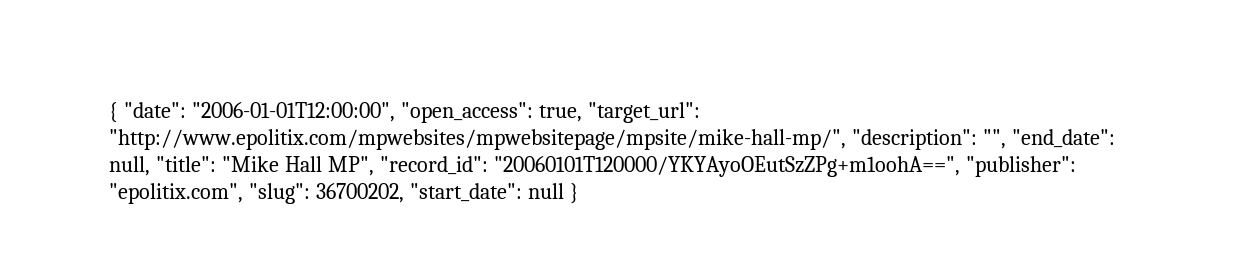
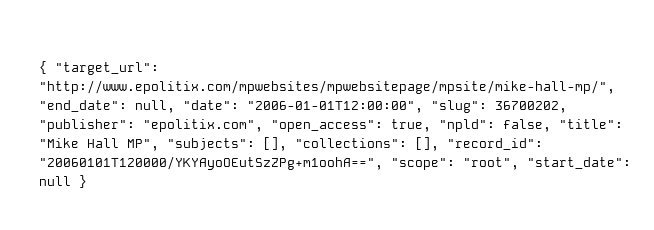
- { "date": "2006-01-01T12:00:00", "open_access": true, "target_url": "http://www.epolitix.com/mpwebsites/mpwebsitepage/mpsite/mike-hall-mp/", "description": "", "end_date": null, "title": "Mike Hall MP", "record_id": "20060101T120000/YKYAyoOEutSzZPg+m1oohA==", "publisher": "epolitix.com", "slug": 36700202, "start_date": null }
+ { "target_url": "http://www.epolitix.com/mpwebsites/mpwebsitepage/mpsite/mike-hall-mp/", "end_date": null, "date": "2006-01-01T12:00:00", "slug": 36700202, "publisher": "epolitix.com", "open_access": true, "npld": false, "title": "Mike Hall MP", "subjects": [], "collections": [], "record_id": "20060101T120000/YKYAyoOEutSzZPg+m1oohA==", "scope": "root", "start_date": null }

